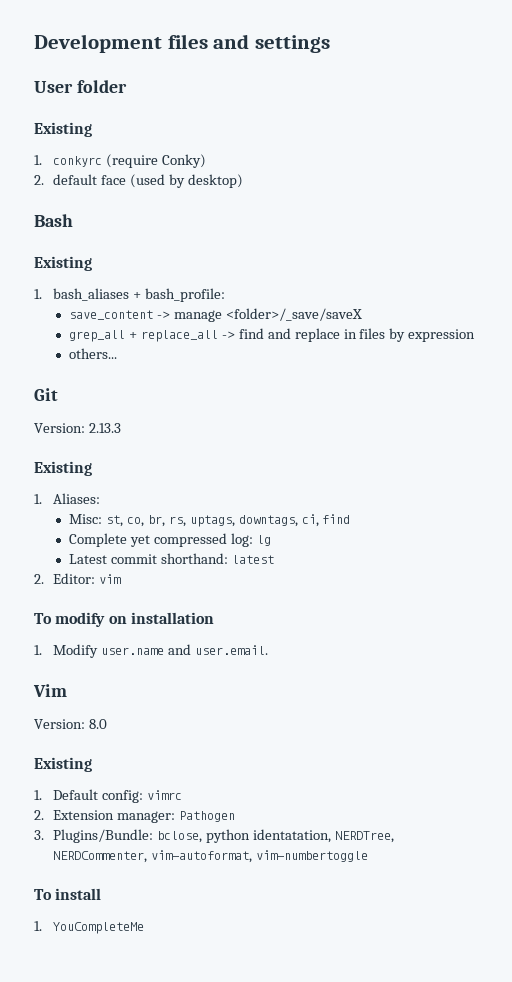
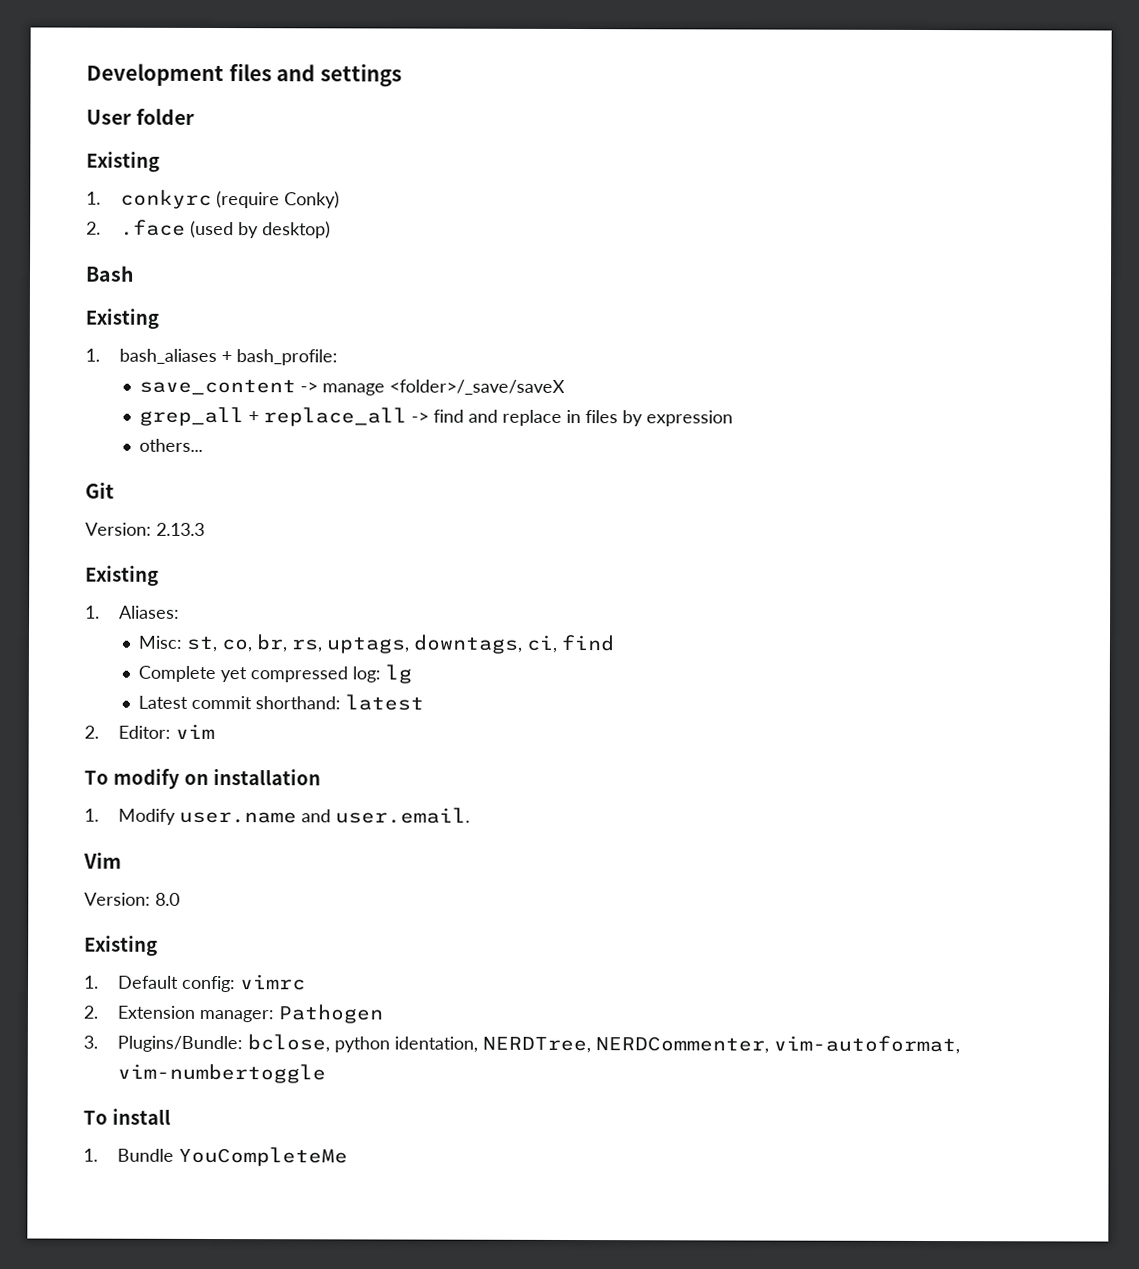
- 2. default face (used by desktop)
+ 2. .face (used by desktop)
- 3. Plugins/Bundle: bclose, python identatation, NERDTree, NERDCommenter, vim-autoformat, vim-numbertoggle
+ 3. Plugins/Bundle: bclose, python identation, NERDTree, NERDCommenter, vim-autoformat, vim-numbertoggle
- 1. YouCompleteMe
+ 1. Bundle YouCompleteMe

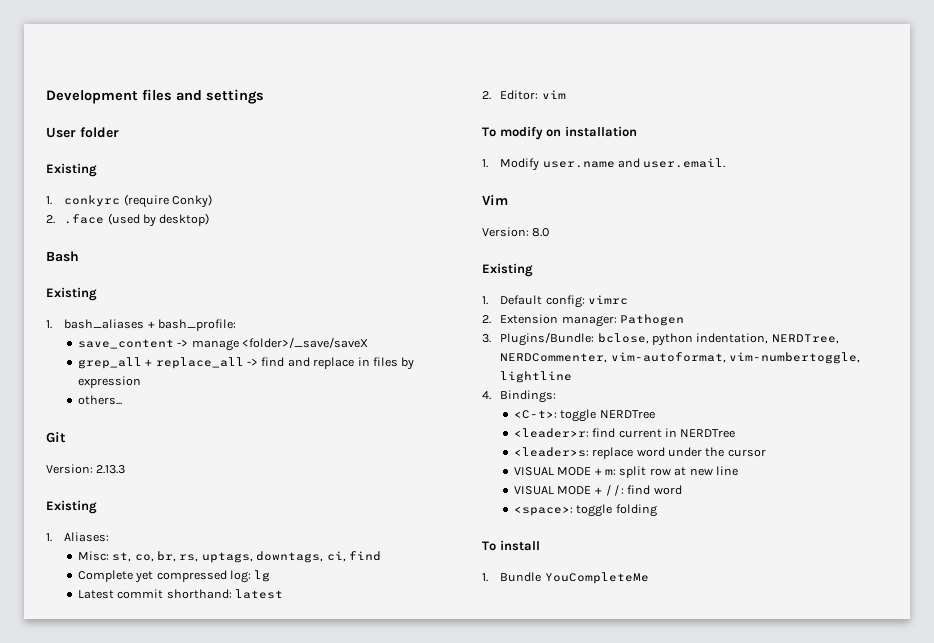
- 3. Plugins/Bundle: bclose, python identation, NERDTree, NERDCommenter, vim-autoformat, vim-numbertoggle
+ 3. Plugins/Bundle: bclose, python indentation, NERDTree, NERDCommenter, vim-autoformat, vim-numbertoggle, lightline
+ 4. Bindings:
+ <C-t>: toggle NERDTree
+ <leader>r: find current in NERDTree
+ <leader>s: replace word under the cursor
+ VISUAL MODE + m: split row at new line
+ VISUAL MODE + //: find word
+ <space>: toggle folding

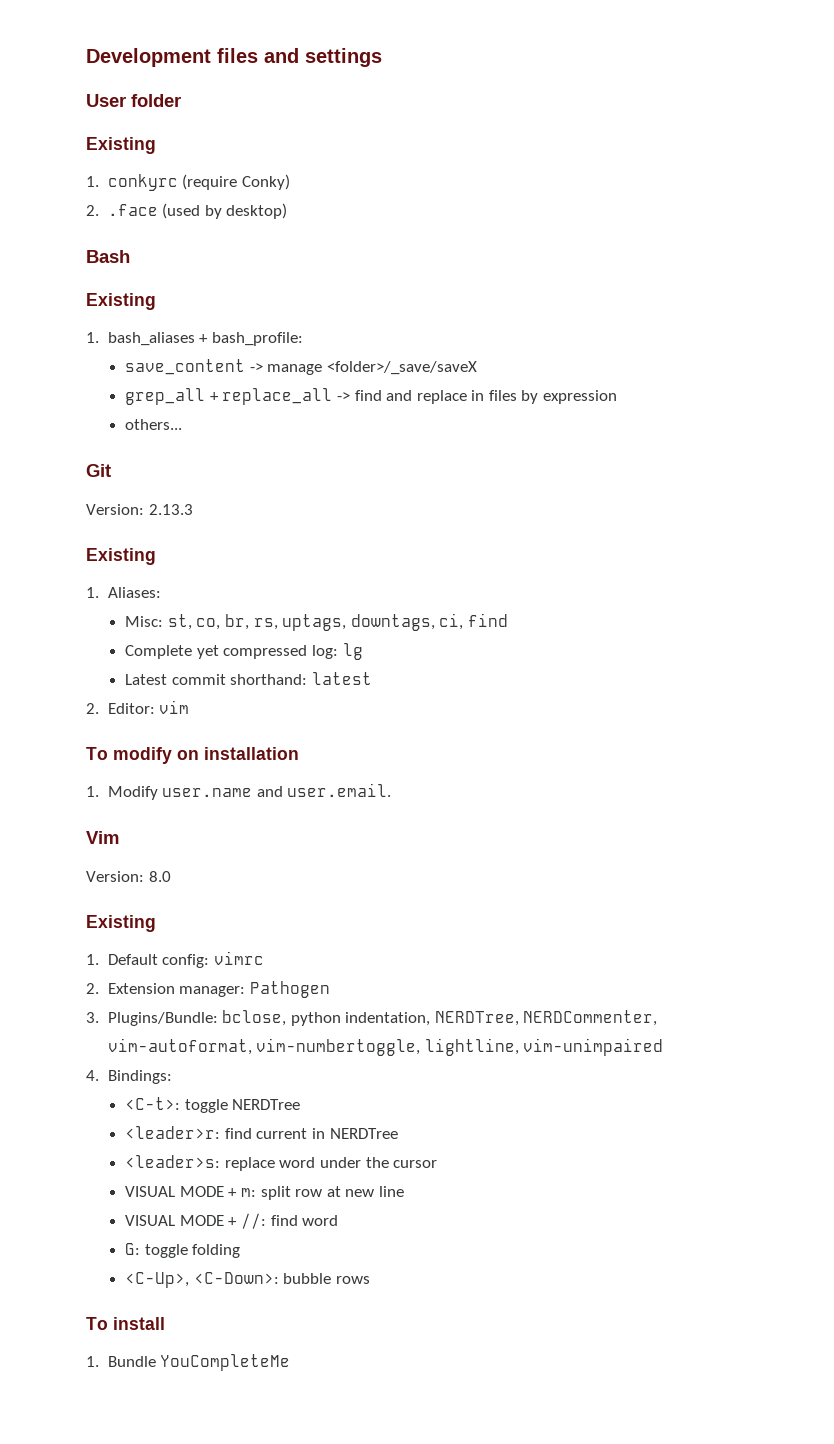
- 3. Plugins/Bundle: bclose, python indentation, NERDTree, NERDCommenter, vim-autoformat, vim-numbertoggle, lightline
+ 3. Plugins/Bundle: bclose, python indentation, NERDTree, NERDCommenter, vim-autoformat, vim-numbertoggle, lightline, vim-unimpaired
- <space>: toggle folding
+ G: toggle folding
+ <C-Up>, <C-Down>: bubble rows

